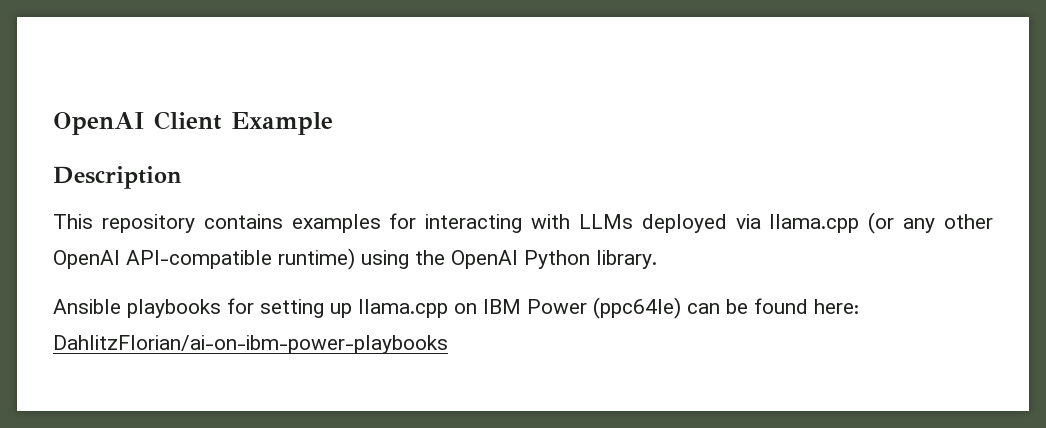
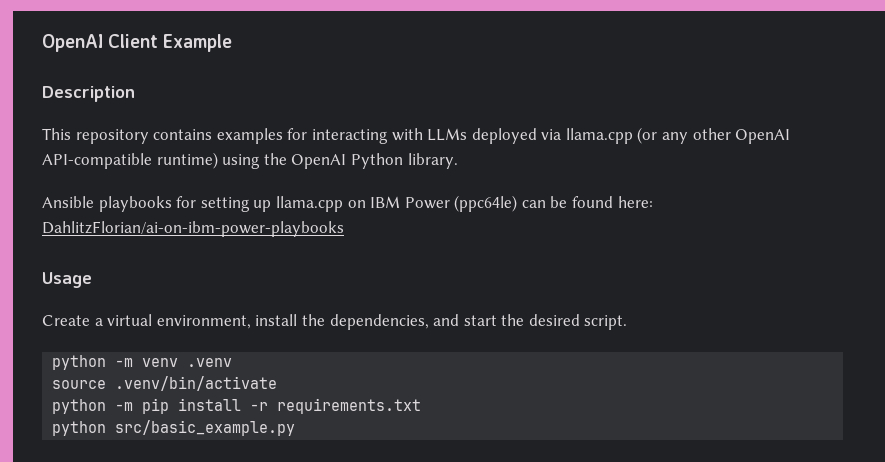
+ Usage
+ Create a virtual environment, install the dependencies, and start the desired script.
+ python -m venv .venv
+ source .venv/bin/activate
+ python -m pip install -r requirements.txt
+ python src/basic_example.py

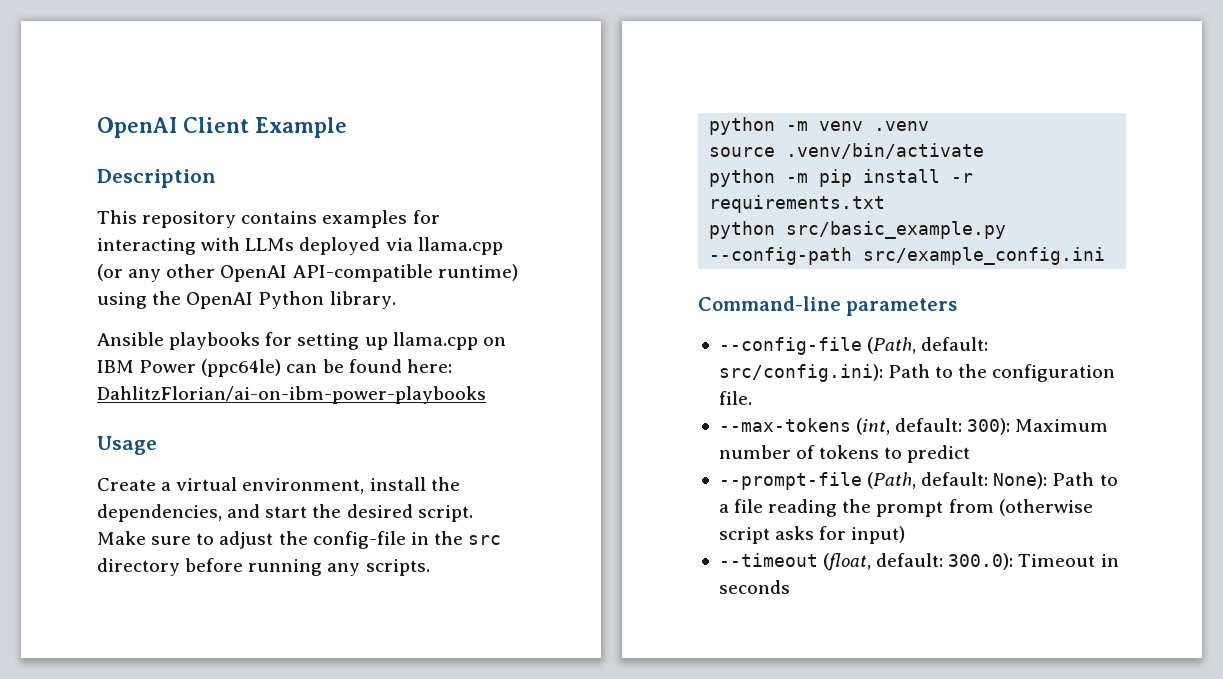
+ Make sure to adjust the config-file in the src directory before running any scripts.
- python src/basic_example.py
+ python src/basic_example.py --config-path src/example_config.ini
+ Command-line parameters
+ --config-file (Path, default: src/config.ini): Path to the configuration file.
+ --max-tokens (int, default: 300): Maximum number of tokens to predict
+ --prompt-file (Path, default: None): Path to a file reading the prompt from (otherwise script asks for input)
+ --timeout (float, default: 300.0): Timeout in seconds

